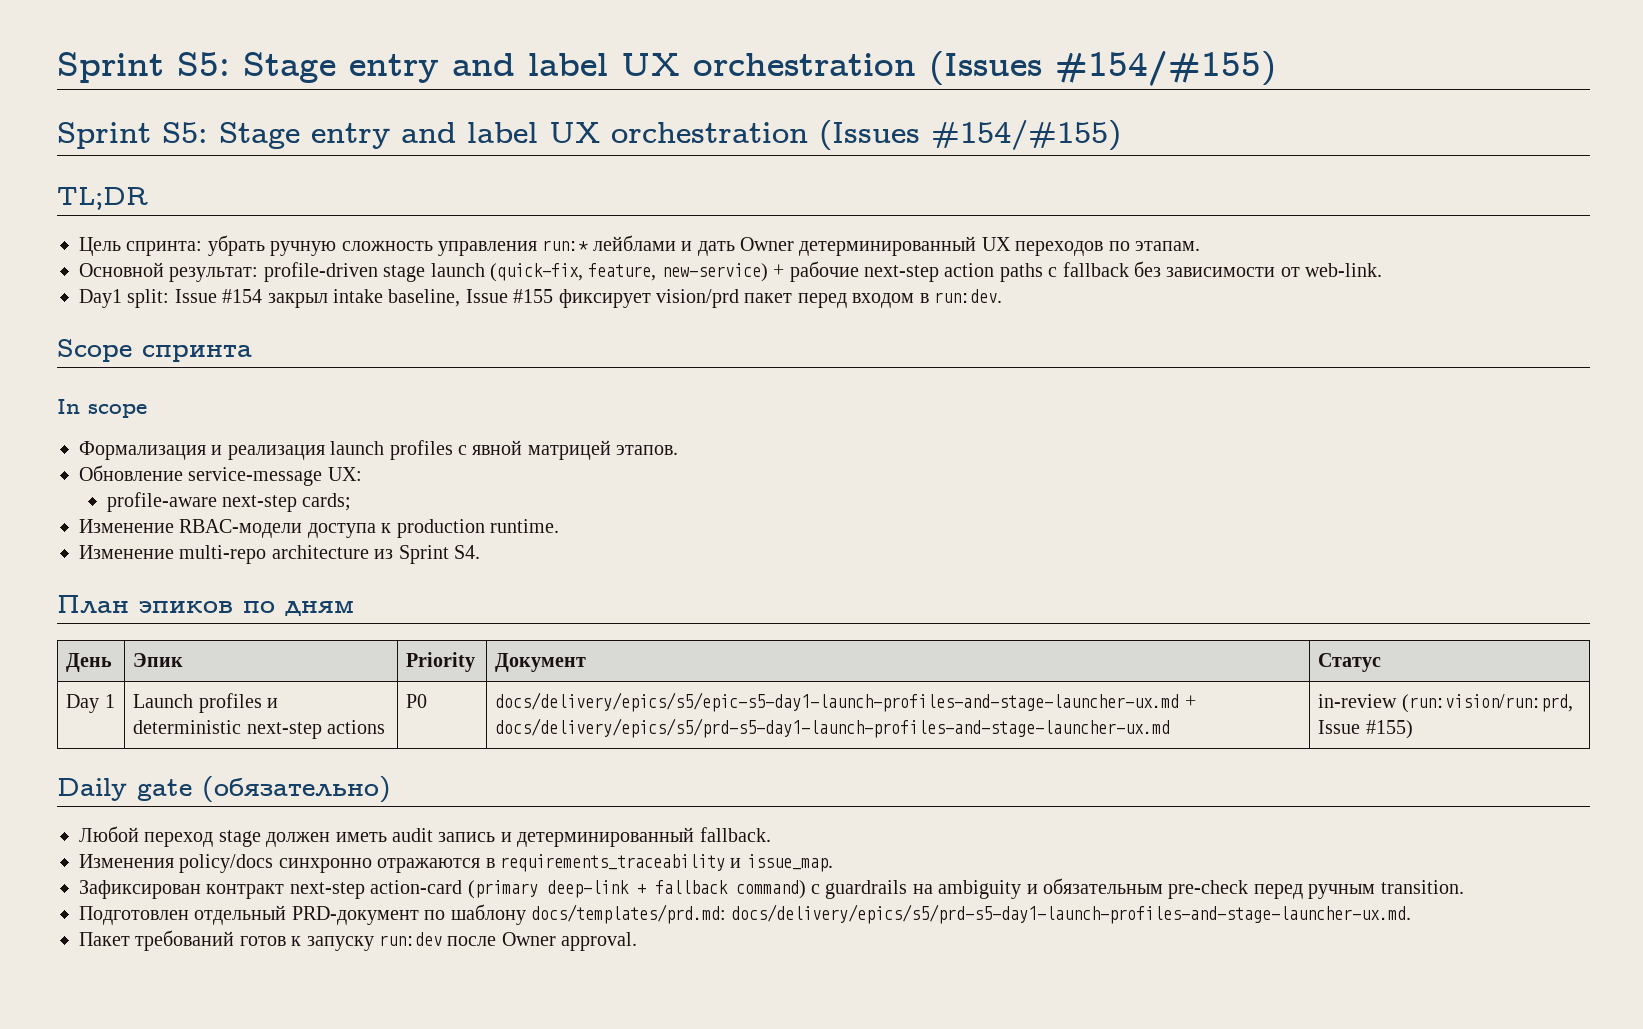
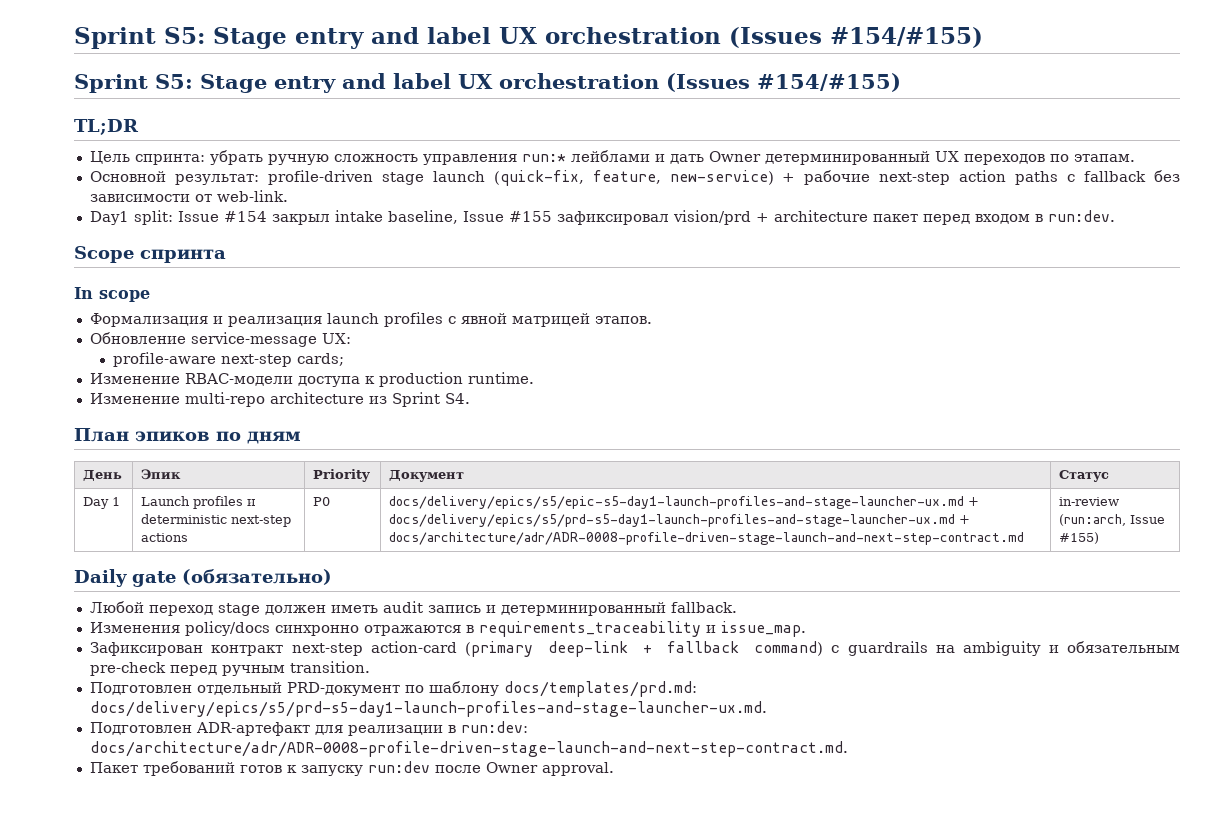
- Day1 split: Issue #154 закрыл intake baseline, Issue #155 фиксирует vision/prd пакет перед входом в run:dev.
+ Day1 split: Issue #154 закрыл intake baseline, Issue #155 зафиксировал vision/prd + architecture пакет перед входом в run:dev.
- Day 1 | Launch profiles и deterministic next-step actions | P0 | docs/delivery/epics/s5/epic-s5-day1-launch-profiles-and-stage-launcher-ux.md + docs/delivery/epics/s5/prd-s5-day1-launch-profiles-and-stage-launcher-ux.md | in-review (run:vision/run:prd, Issue #155)
+ Day 1 | Launch profiles и deterministic next-step actions | P0 | docs/delivery/epics/s5/epic-s5-day1-launch-profiles-and-stage-launcher-ux.md + docs/delivery/epics/s5/prd-s5-day1-launch-profiles-and-stage-launcher-ux.md + docs/architecture/adr/ADR-0008-profile-driven-stage-launch-and-next-step-contract.md | in-review (run:arch, Issue #155)
+ Подготовлен ADR-артефакт для реализации в run:dev: docs/architecture/adr/ADR-0008-profile-driven-stage-launch-and-next-step-contract.md.

